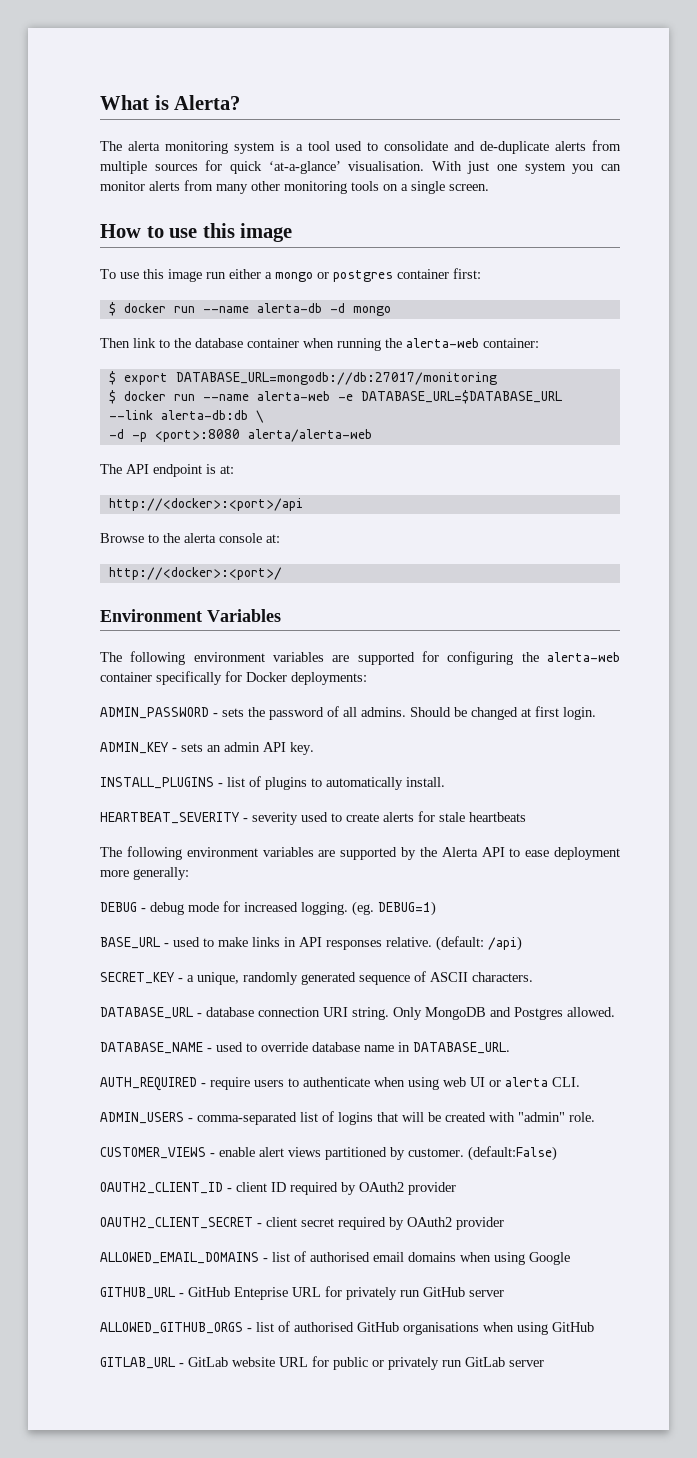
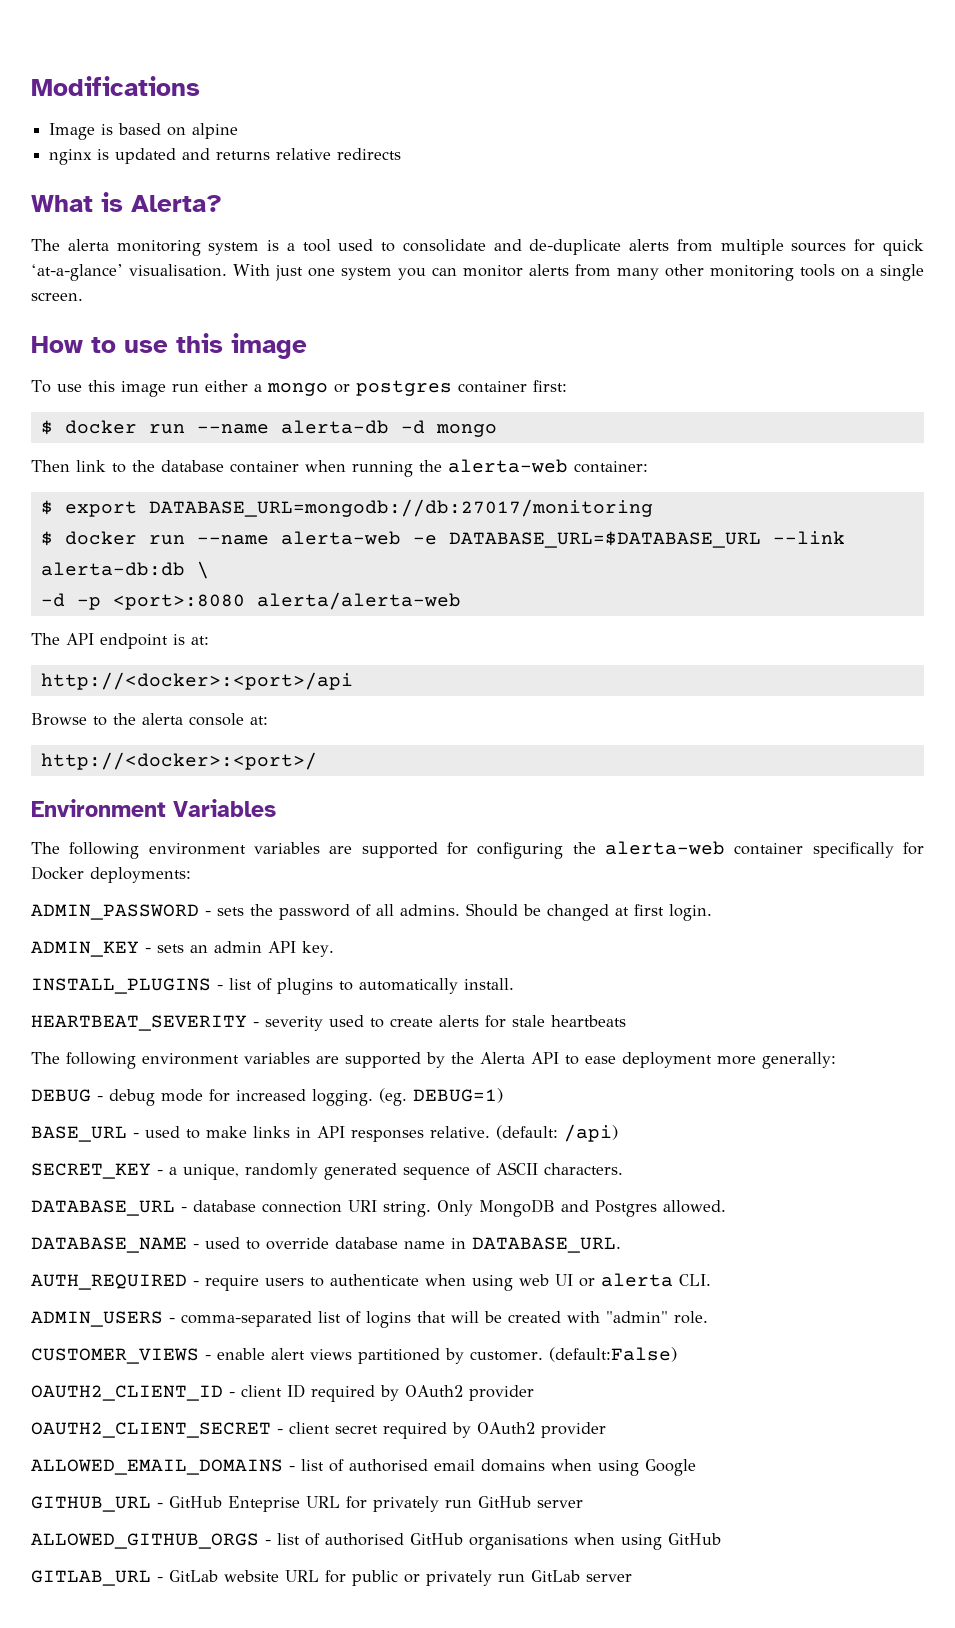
+ Modifications
+ Image is based on alpine
+ nginx is updated and returns relative redirects

